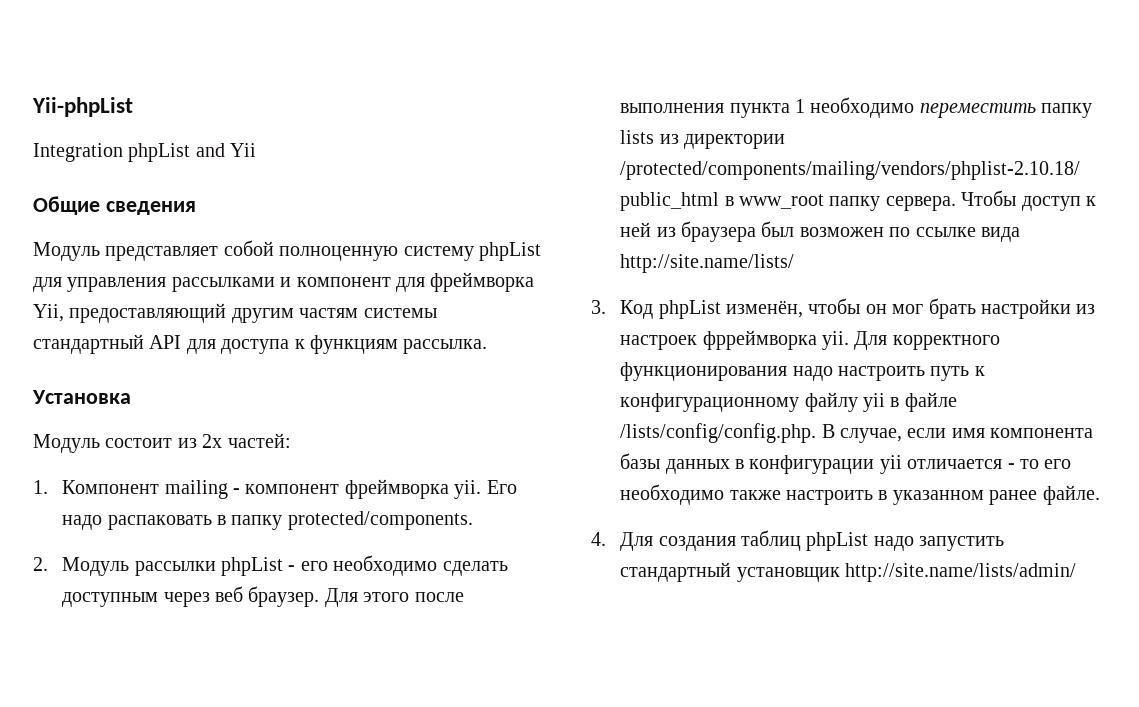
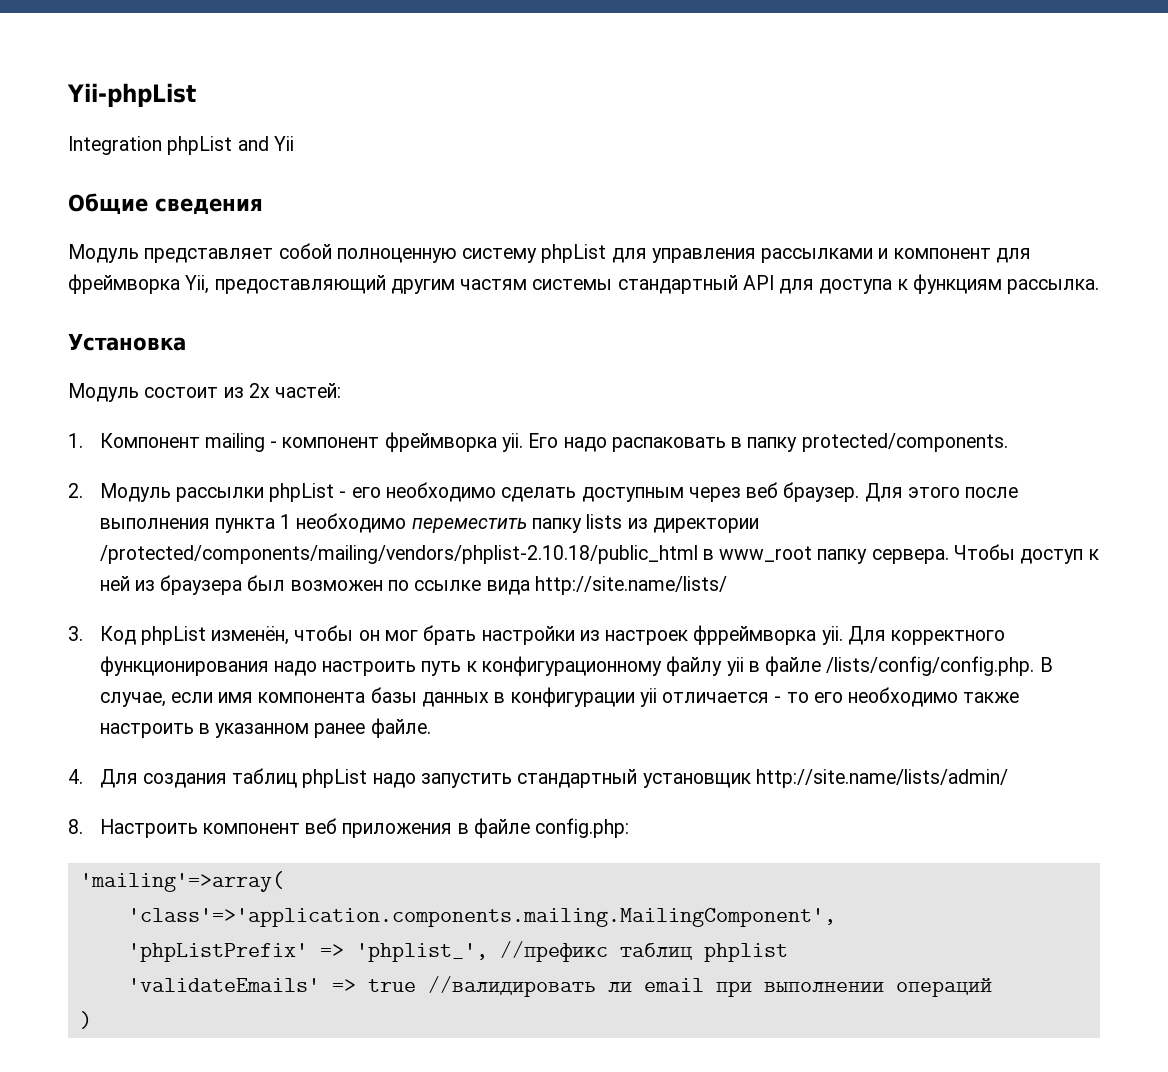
+ 8. Настроить компонент веб приложения в файле config.php:
+ 'mailing'=>array(
+ 'class'=>'application.components.mailing.MailingComponent',
+ 'phpListPrefix' => 'phplist_', //префикс таблиц phplist
+ 'validateEmails' => true //валидировать ли email при выполнении операций
+ )

